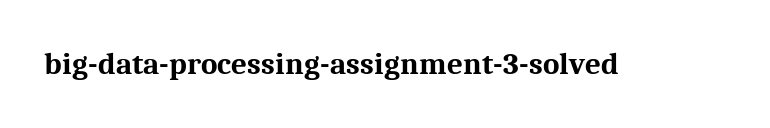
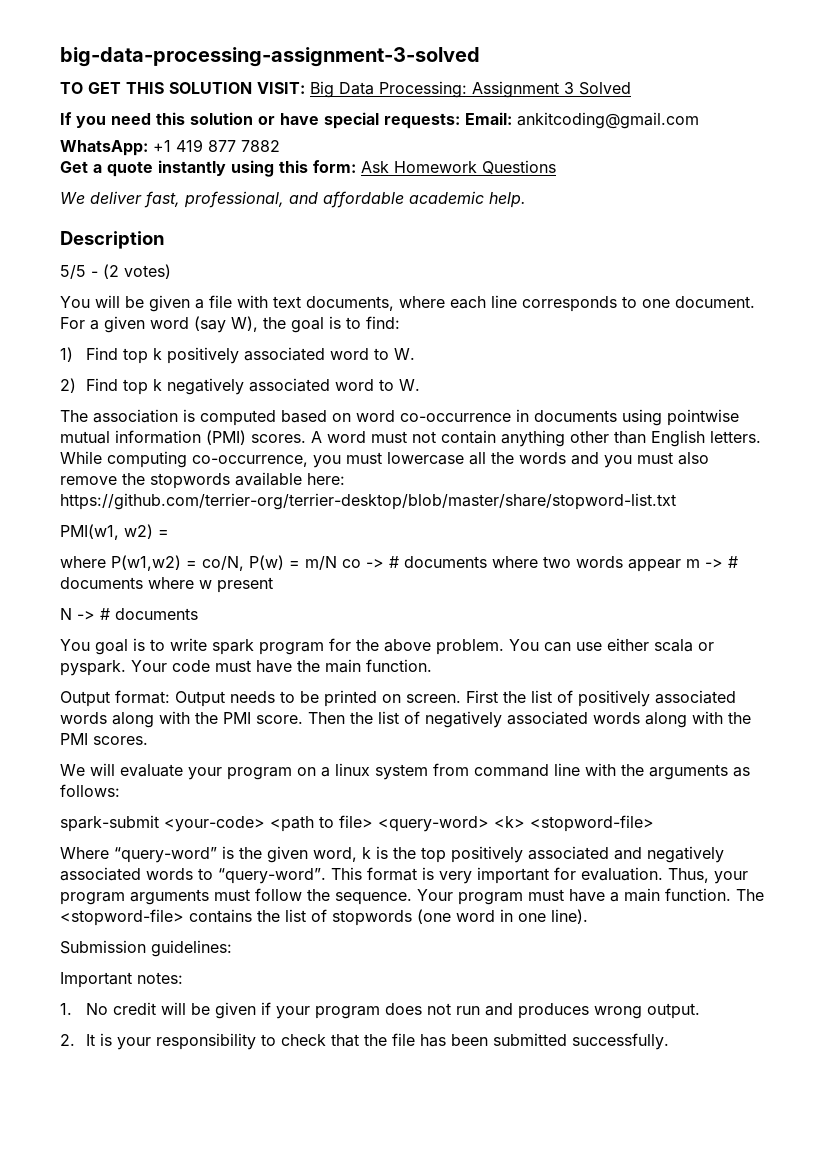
+ TO GET THIS SOLUTION VISIT: Big Data Processing: Assignment 3 Solved
+ If you need this solution or have special requests: Email: ankitcoding@gmail.com
+ WhatsApp: +1 419 877 7882
+ Get a quote instantly using this form: Ask Homework Questions
+ We deliver fast, professional, and affordable academic help.
+ Description
+ 5/5 - (2 votes)
+ You will be given a file with text documents, where each line corresponds to one document. For a given word (say W), the goal is to find:
+ 1) Find top k positively associated word to W.
+ 2) Find top k negatively associated word to W.
+ The association is computed based on word co-occurrence in documents using pointwise mutual information (PMI) scores. A word must not contain anything other than English letters. While computing co-occurrence, you must lowercase all the words and you must also remove the stopwords available here: https://github.com/terrier-org/terrier-desktop/blob/master/share/stopword-list.txt
+ PMI(w1, w2) =
+ where P(w1,w2) = co/N, P(w) = m/N co -> # documents where two words appear m -> # documents where w present
+ N -> # documents
+ You goal is to write spark program for the above problem. You can use either scala or pyspark. Your code must have the main function.
+ Output format: Output needs to be printed on screen. First the list of positively associated words along with the PMI score. Then the list of negatively associated words along with the PMI scores.
+ We will evaluate your program on a linux system from command line with the arguments as follows:
+ spark-submit <your-code> <path to file> <query-word> <k> <stopword-file>
+ Where “query-word” is the given word, k is the top positively associated and negatively associated words to “query-word”. This format is very important for evaluation. Thus, your program arguments must follow the sequence. Your program must have a main function. The <stopword-file> contains the list of stopwords (one word in one line).
+ Submission guidelines:
+ Important notes:
+ 1. No credit will be given if your program does not run and produces wrong output.
+ 2. It is your responsibility to check that the file has been submitted successfully.

